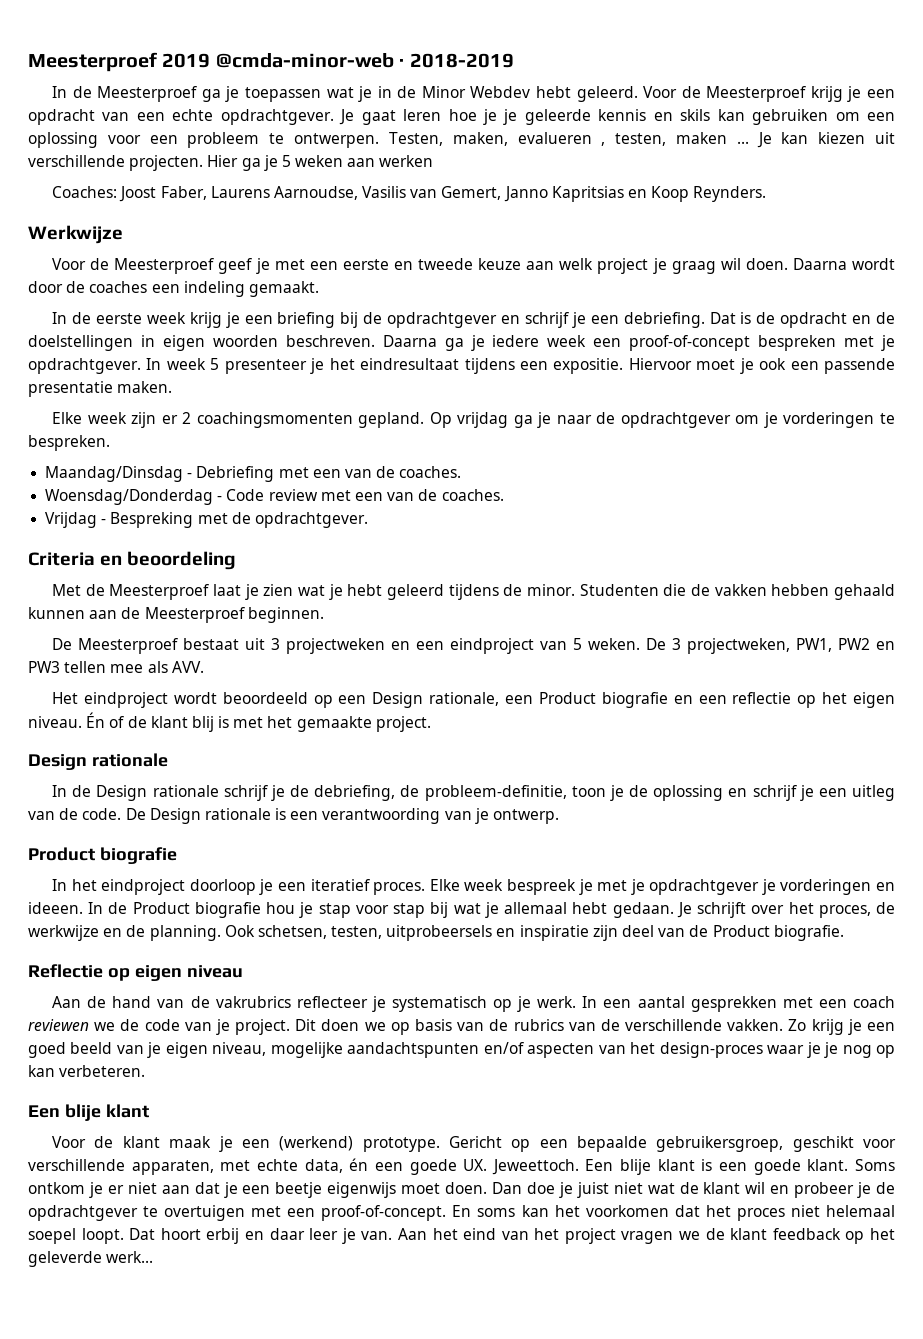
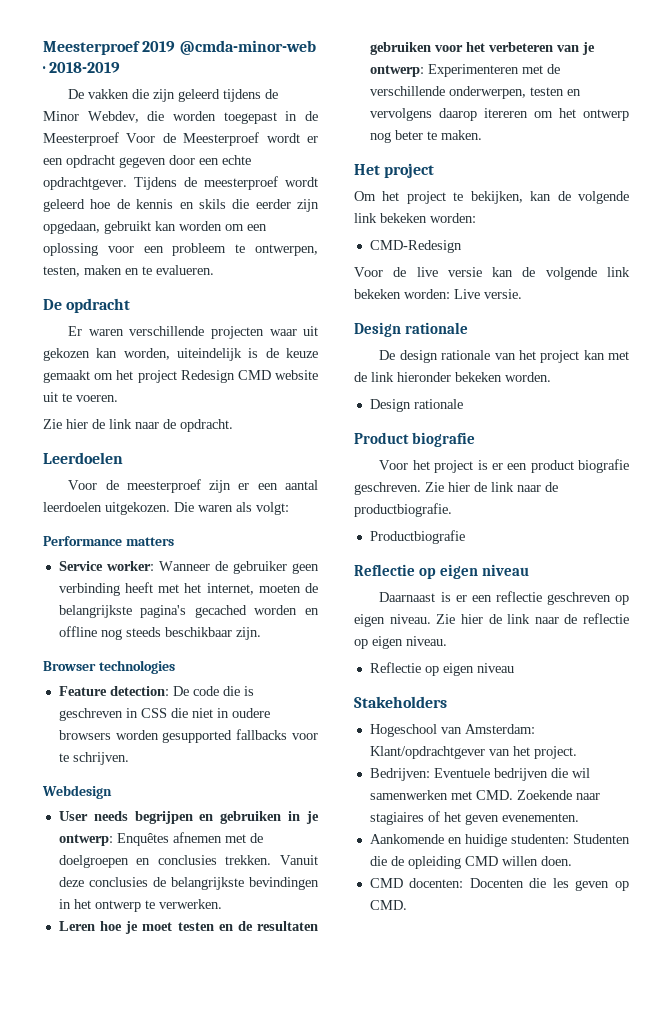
- In de Meesterproef ga je toepassen wat je in de Minor Webdev hebt geleerd. Voor de Meesterproef krijg je een opdracht van een echte opdrachtgever. Je gaat leren hoe je je geleerde kennis en skils kan gebruiken om een oplossing voor een probleem te ontwerpen. Testen, maken, evalueren , testen, maken ... Je kan kiezen uit verschillende projecten. Hier ga je 5 weken aan werken
- Coaches: Joost Faber, Laurens Aarnoudse, Vasilis van Gemert, Janno Kapritsias en Koop Reynders.
- Werkwijze
- Voor de Meesterproef geef je met een eerste en tweede keuze aan welk project je graag wil doen. Daarna wordt door de coaches een indeling gemaakt.
- In de eerste week krijg je een briefing bij de opdrachtgever en schrijf je een debriefing. Dat is de opdracht en de doelstellingen in eigen woorden beschreven. Daarna ga je iedere week een proof-of-concept bespreken met je opdrachtgever. In week 5 presenteer je het eindresultaat tijdens een expositie. Hiervoor moet je ook een passende presentatie maken.
- Elke week zijn er 2 coachingsmomenten gepland. Op vrijdag ga je naar de opdrachtgever om je vorderingen te bespreken.
- Maandag/Dinsdag - Debriefing met een van de coaches.
- Woensdag/Donderdag - Code review met een van de coaches.
- Vrijdag - Bespreking met de opdrachtgever.
- Criteria en beoordeling
- Met de Meesterproef laat je zien wat je hebt geleerd tijdens de minor. Studenten die de vakken hebben gehaald kunnen aan de Meesterproef beginnen.
- De Meesterproef bestaat uit 3 projectweken en een eindproject van 5 weken. De 3 projectweken, PW1, PW2 en PW3 tellen mee als AVV.
- Het eindproject wordt beoordeeld op een Design rationale, een Product biografie en een reflectie op het eigen niveau. Én of de klant blij is met het gemaakte project.
+ De vakken die zijn geleerd tijdens de Minor Webdev, die worden toegepast in de Meesterproef Voor de Meesterproef wordt er een opdracht gegeven door een echte opdrachtgever. Tijdens de meesterproef wordt geleerd hoe de kennis en skils die eerder zijn opgedaan, gebruikt kan worden om een oplossing voor een probleem te ontwerpen, testen, maken en te evalueren.
+ De opdracht
+ Er waren verschillende projecten waar uit gekozen kan worden, uiteindelijk is de keuze gemaakt om het project Redesign CMD website uit te voeren.
+ Zie hier de link naar de opdracht.
+ Leerdoelen
+ Voor de meesterproef zijn er een aantal leerdoelen uitgekozen. Die waren als volgt:
+ Performance matters
+ Service worker: Wanneer de gebruiker geen verbinding heeft met het internet, moeten de belangrijkste pagina's gecached worden en offline nog steeds beschikbaar zijn.
+ Browser technologies
+ Feature detection: De code die is geschreven in CSS die niet in oudere browsers worden gesupported fallbacks voor te schrijven.
+ Webdesign
+ User needs begrijpen en gebruiken in je ontwerp: Enquêtes afnemen met de doelgroepen en conclusies trekken. Vanuit deze conclusies de belangrijkste bevindingen in het ontwerp te verwerken.
+ Leren hoe je moet testen en de resultaten gebruiken voor het verbeteren van je ontwerp: Experimenteren met de verschillende onderwerpen, testen en vervolgens daarop itereren om het ontwerp nog beter te maken.
+ Het project
+ Om het project te bekijken, kan de volgende link bekeken worden:
+ CMD-Redesign
+ Voor de live versie kan de volgende link bekeken worden: Live versie.
  Design rationale
- In de Design rationale schrijf je de debriefing, de probleem-definitie, toon je de oplossing en schrijf je een uitleg van de code. De Design rationale is een verantwoording van je ontwerp.
+ De design rationale van het project kan met de link hieronder bekeken worden.
+ Design rationale
  Product biografie
- In het eindproject doorloop je een iteratief proces. Elke week bespreek je met je opdrachtgever je vorderingen en ideeen. In de Product biografie hou je stap voor stap bij wat je allemaal hebt gedaan. Je schrijft over het proces, de werkwijze en de planning. Ook schetsen, testen, uitprobeersels en inspiratie zijn deel van de Product biografie.
+ Voor het project is er een product biografie geschreven. Zie hier de link naar de productbiografie.
+ Productbiografie
  Reflectie op eigen niveau
- Aan de hand van de vakrubrics reflecteer je systematisch op je werk. In een aantal gesprekken met een coach reviewen we de code van je project. Dit doen we op basis van de rubrics van de verschillende vakken. Zo krijg je een goed beeld van je eigen niveau, mogelijke aandachtspunten en/of aspecten van het design-proces waar je je nog op kan verbeteren.
- Een blije klant
- Voor de klant maak je een (werkend) prototype. Gericht op een bepaalde gebruikersgroep, geschikt voor verschillende apparaten, met echte data, én een goede UX. Jeweettoch. Een blije klant is een goede klant. Soms ontkom je er niet aan dat je een beetje eigenwijs moet doen. Dan doe je juist niet wat de klant wil en probeer je de opdrachtgever te overtuigen met een proof-of-concept. En soms kan het voorkomen dat het proces niet helemaal soepel loopt. Dat hoort erbij en daar leer je van. Aan het eind van het project vragen we de klant feedback op het geleverde werk...
+ Daarnaast is er een reflectie geschreven op eigen niveau. Zie hier de link naar de reflectie op eigen niveau.
+ Reflectie op eigen niveau
+ Stakeholders
+ Hogeschool van Amsterdam: Klant/opdrachtgever van het project.
+ Bedrijven: Eventuele bedrijven die wil samenwerken met CMD. Zoekende naar stagiaires of het geven evenementen.
+ Aankomende en huidige studenten: Studenten die de opleiding CMD willen doen.
+ CMD docenten: Docenten die les geven op CMD.

